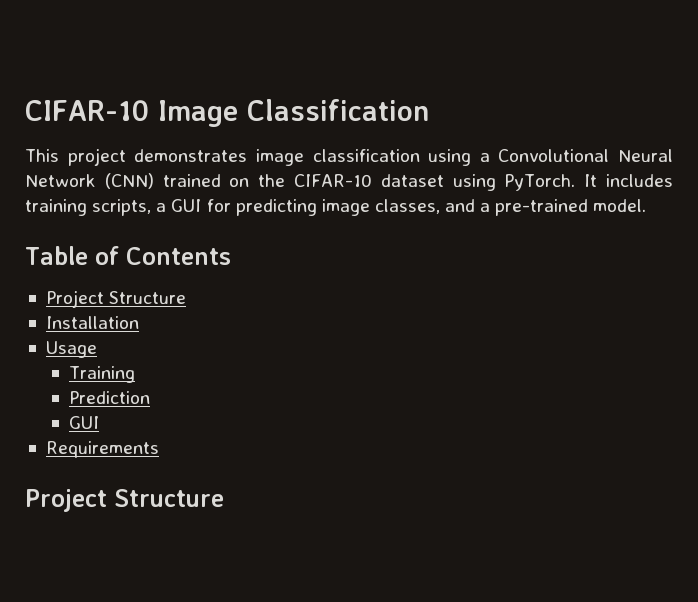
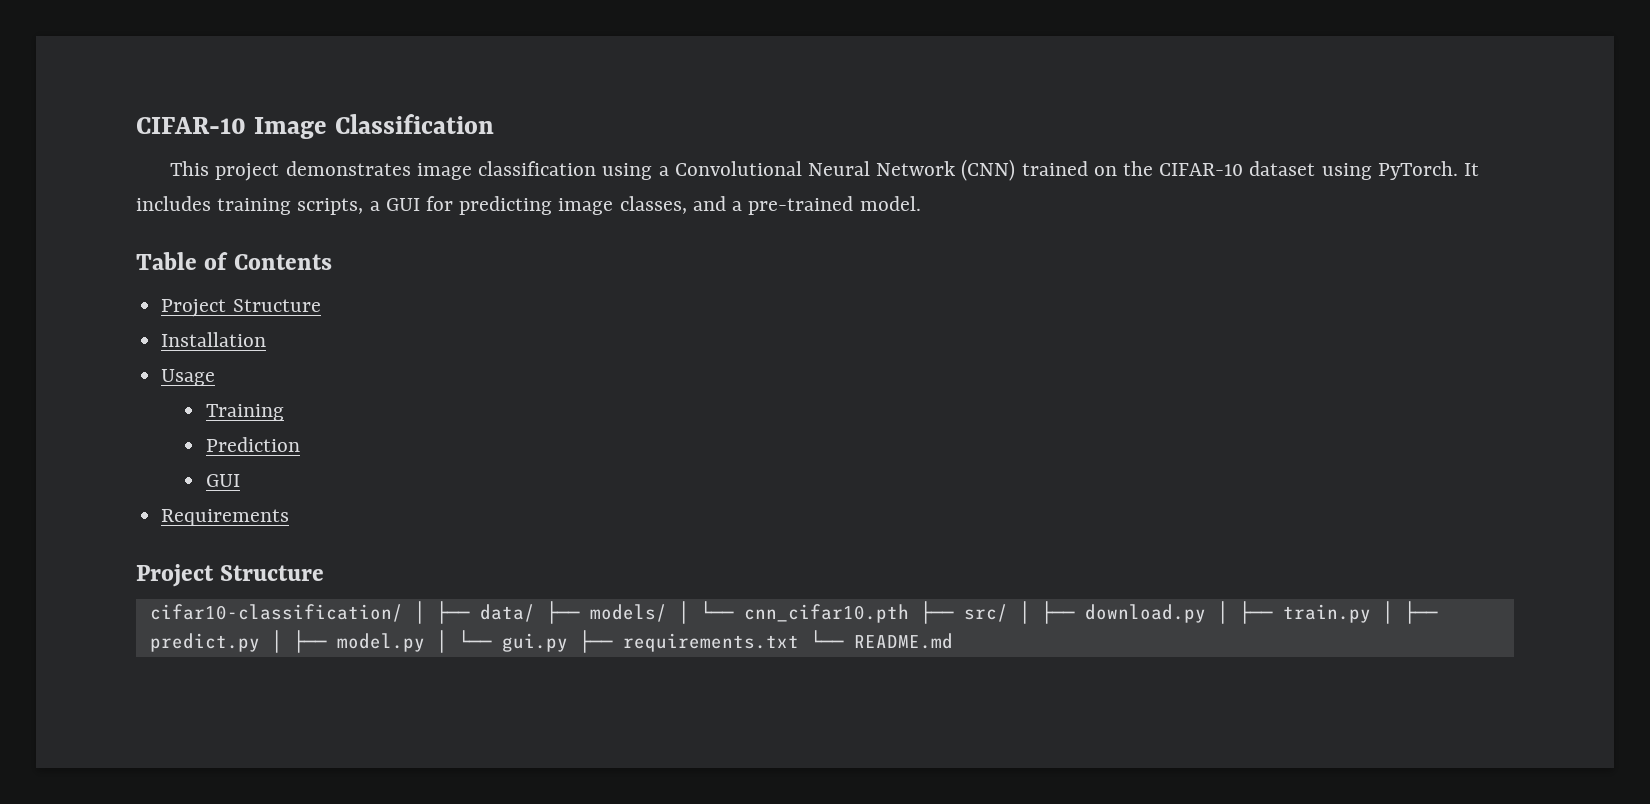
+ cifar10-classification/ │ ├── data/ ├── models/ │ └── cnn_cifar10.pth ├── src/ │ ├── download.py │ ├── train.py │ ├── predict.py │ ├── model.py │ └── gui.py ├── requirements.txt └── README.md

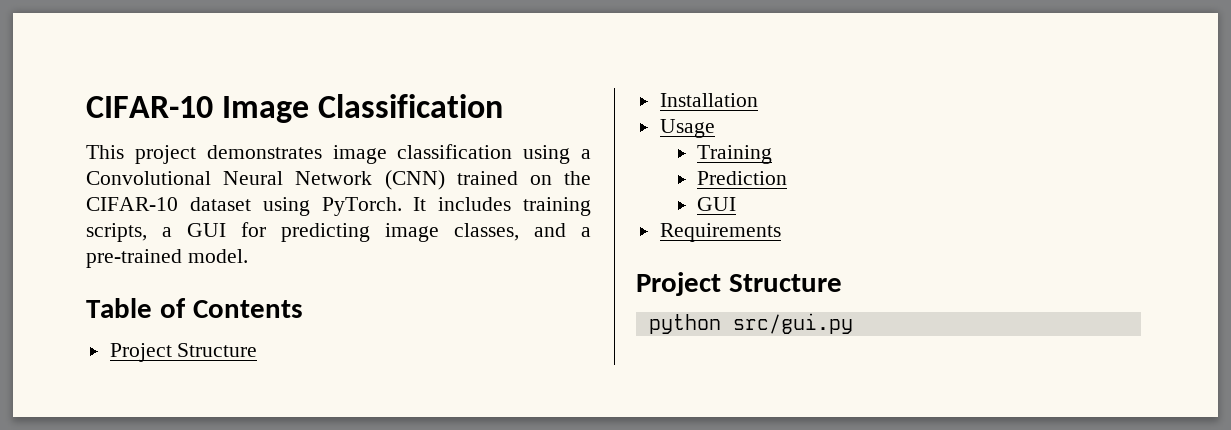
- cifar10-classification/ │ ├── data/ ├── models/ │ └── cnn_cifar10.pth ├── src/ │ ├── download.py │ ├── train.py │ ├── predict.py │ ├── model.py │ └── gui.py ├── requirements.txt └── README.md
+ python src/gui.py

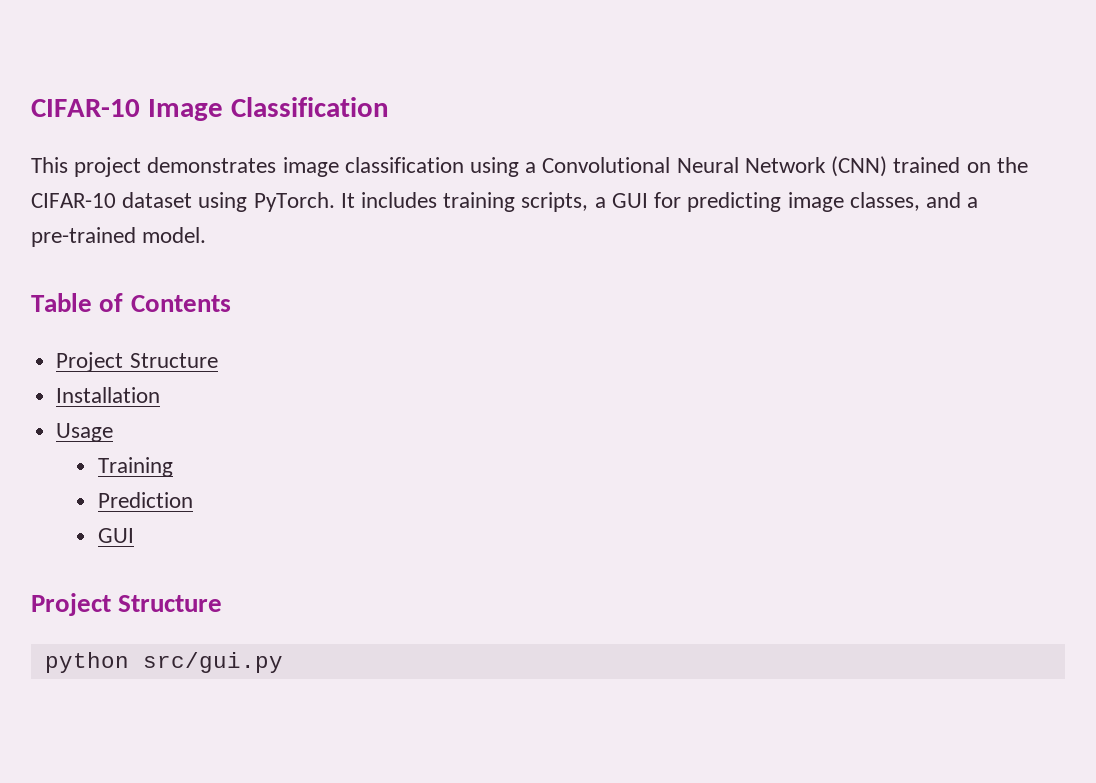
- Requirements

